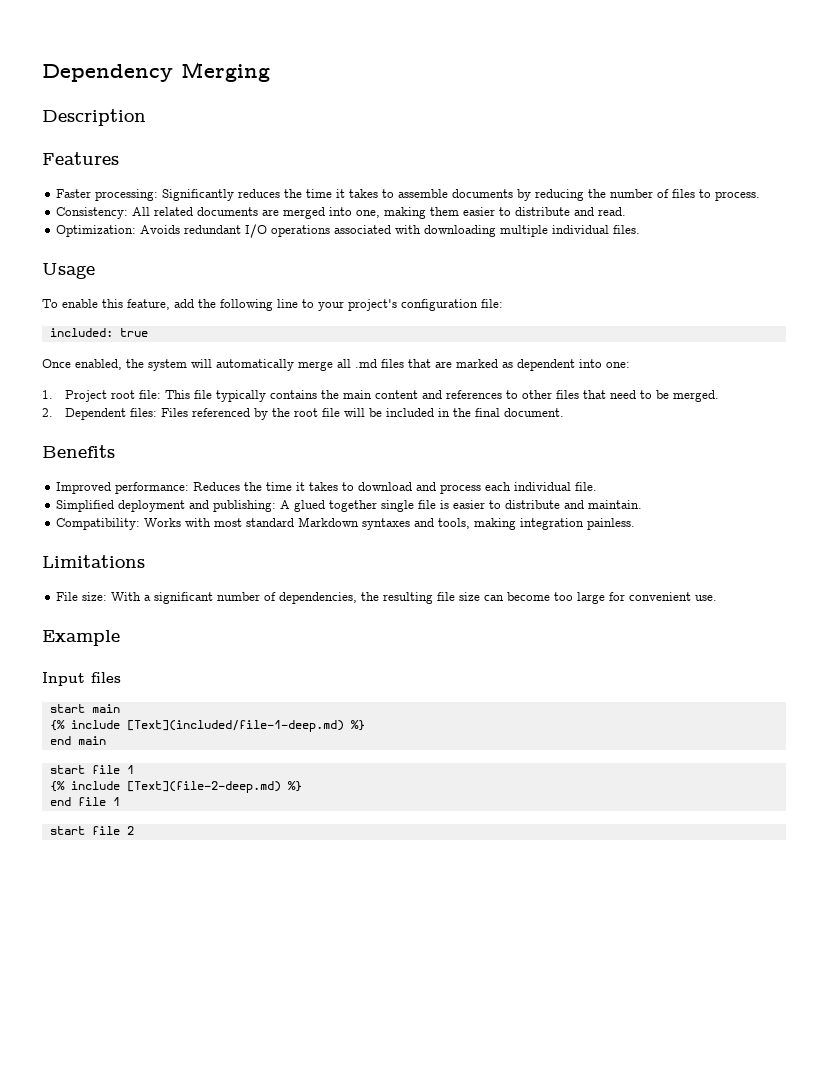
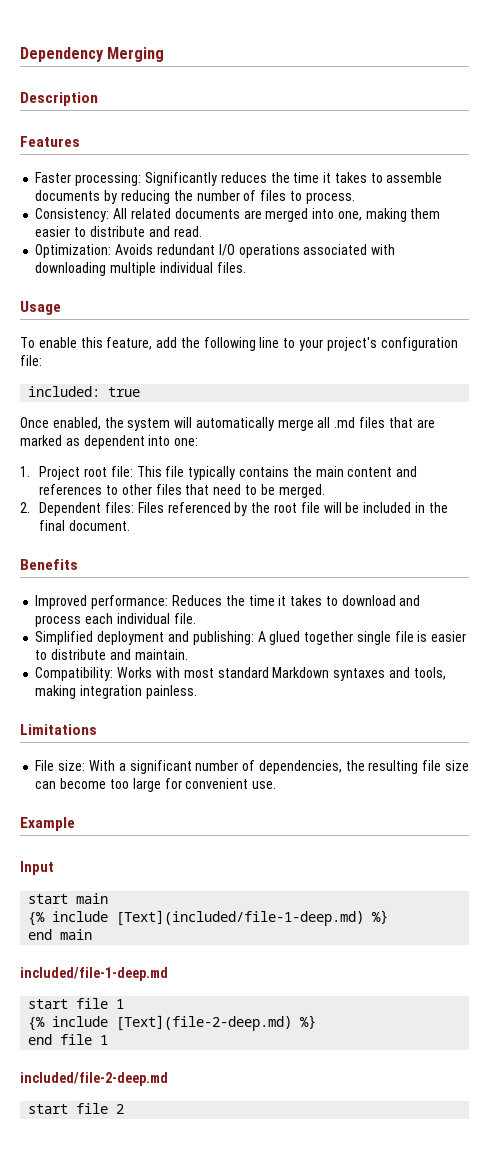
- Input files
+ Input
+ included/file-1-deep.md
+ included/file-2-deep.md

